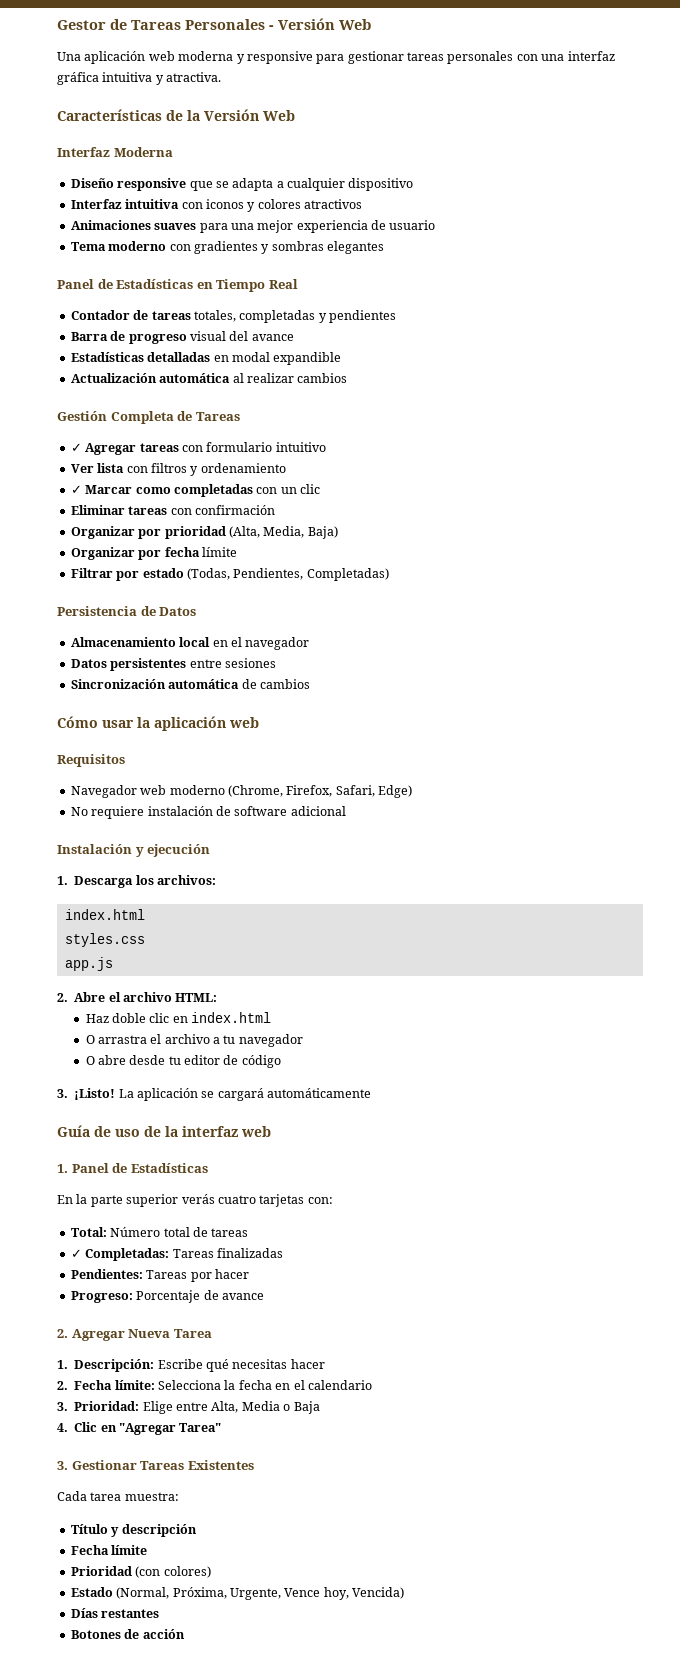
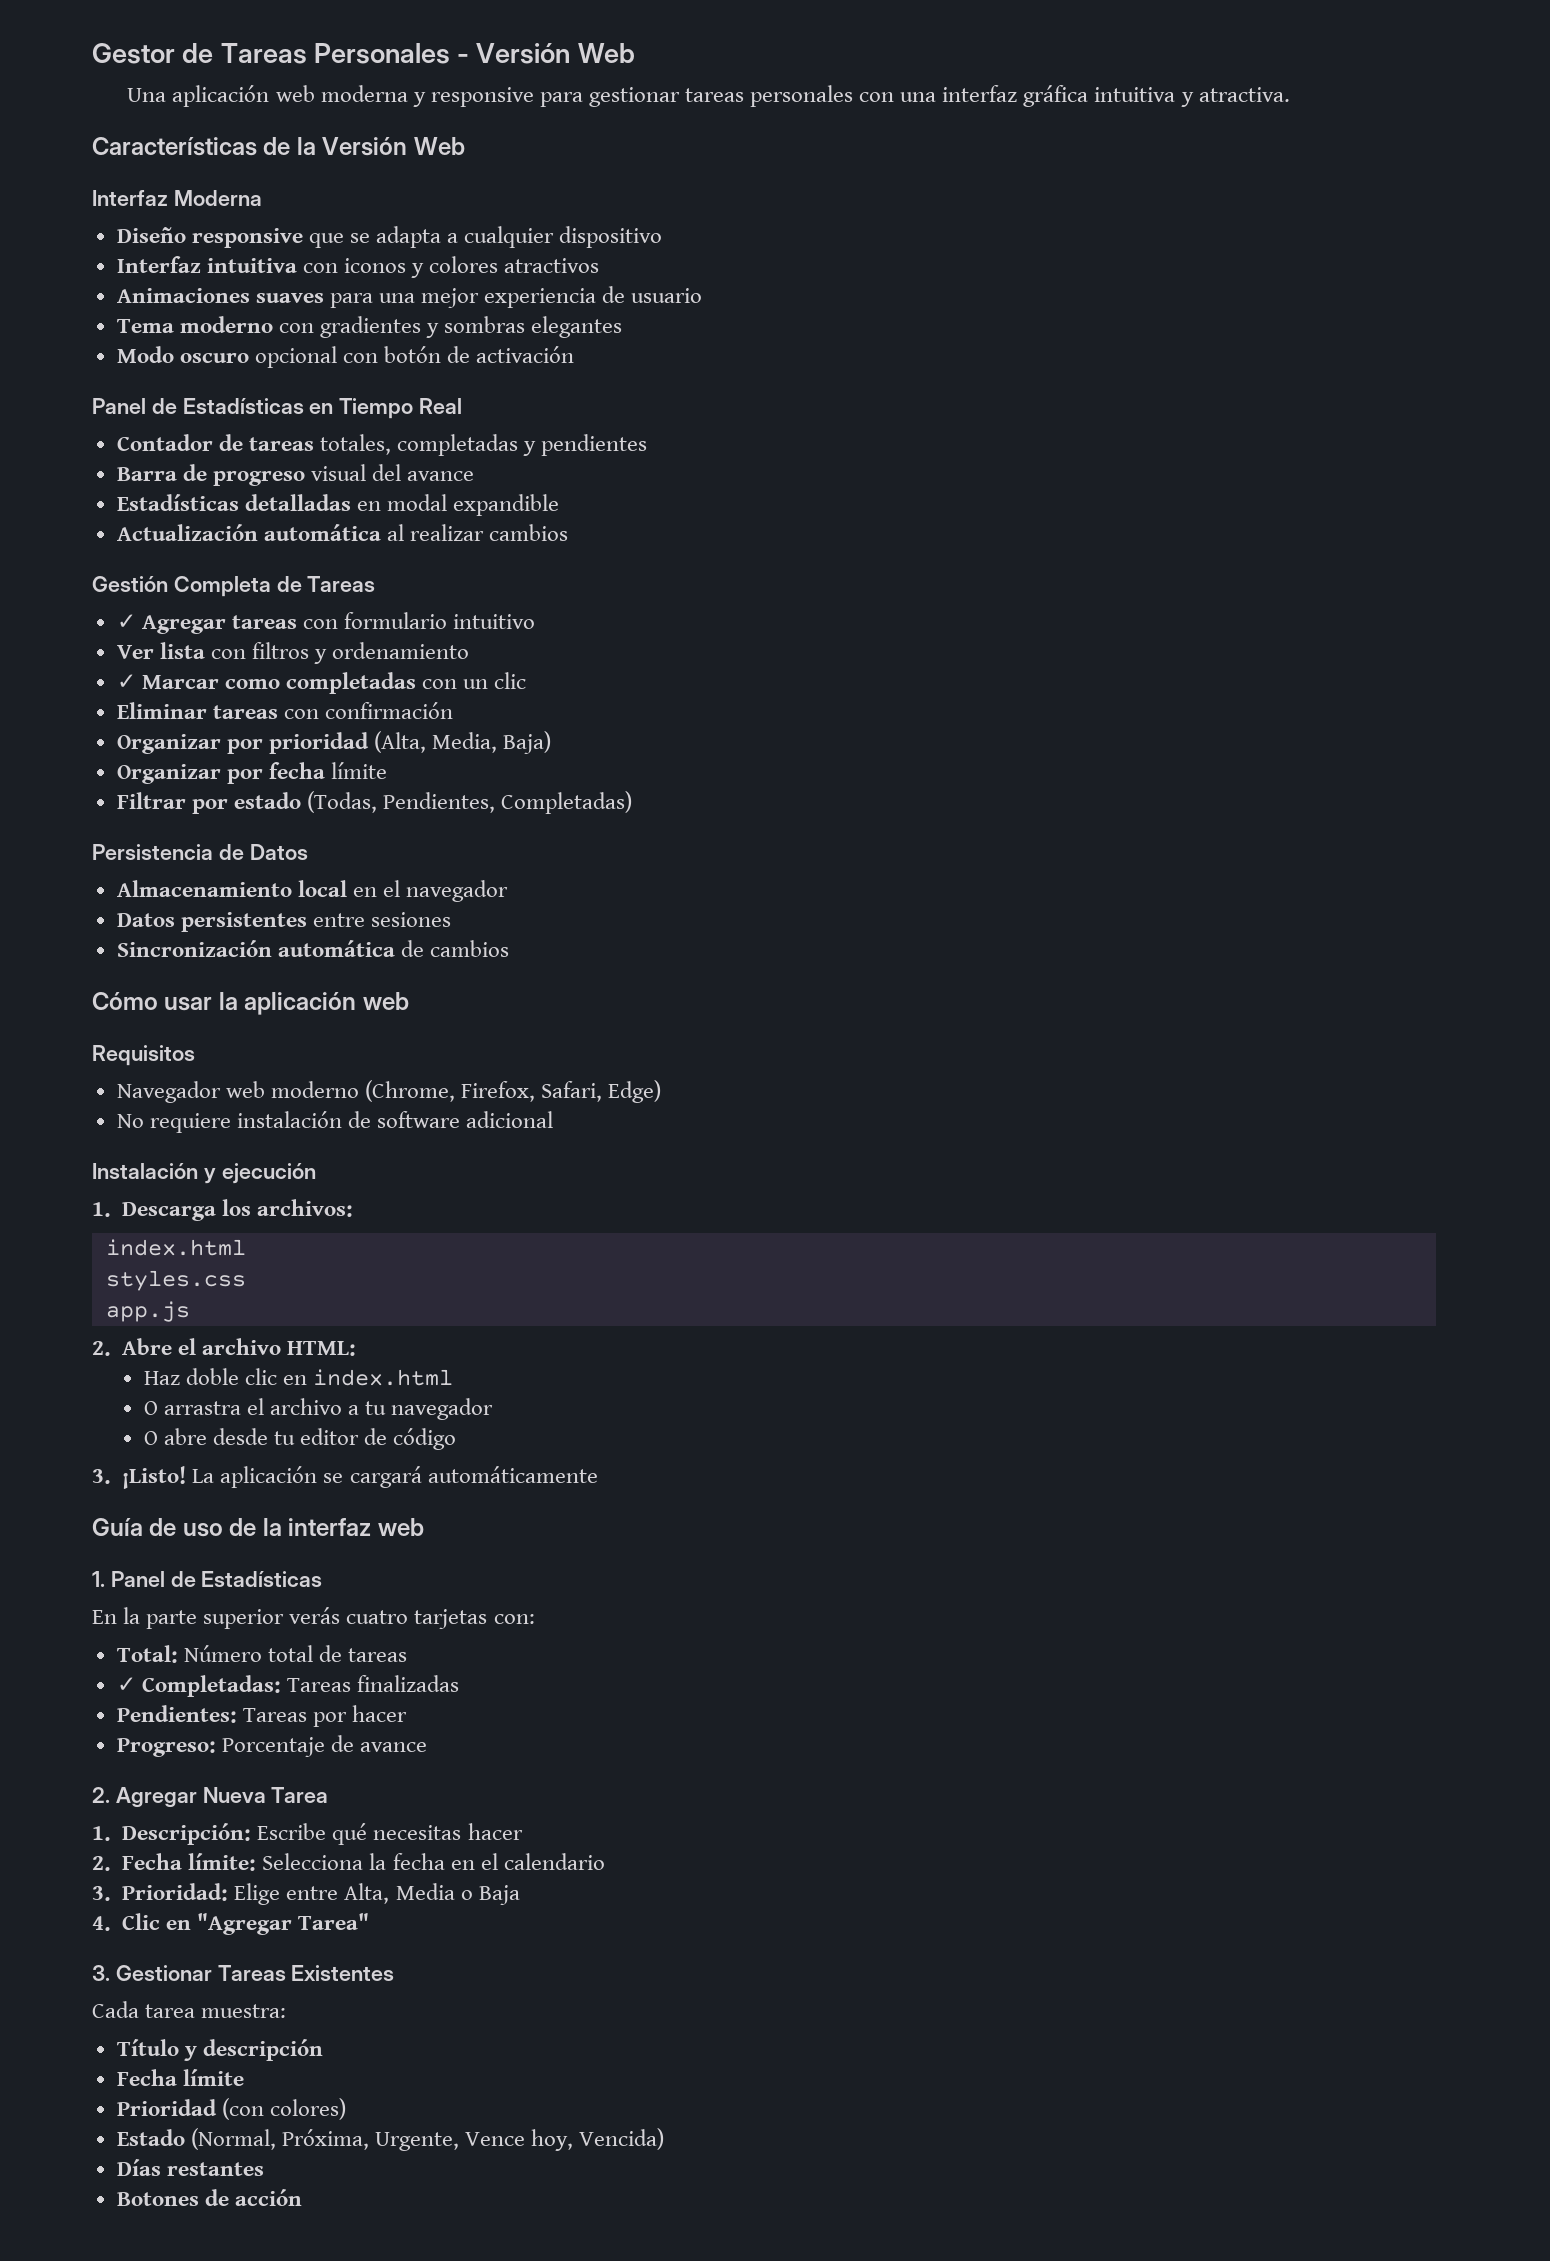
+ Modo oscuro opcional con botón de activación

